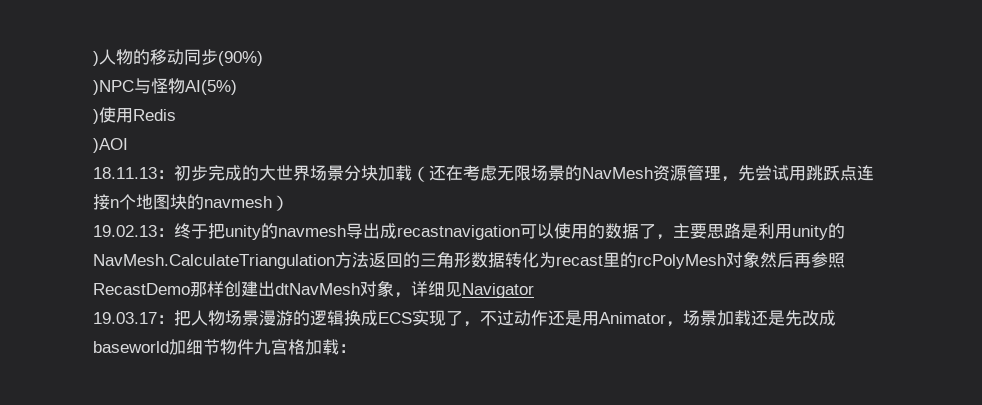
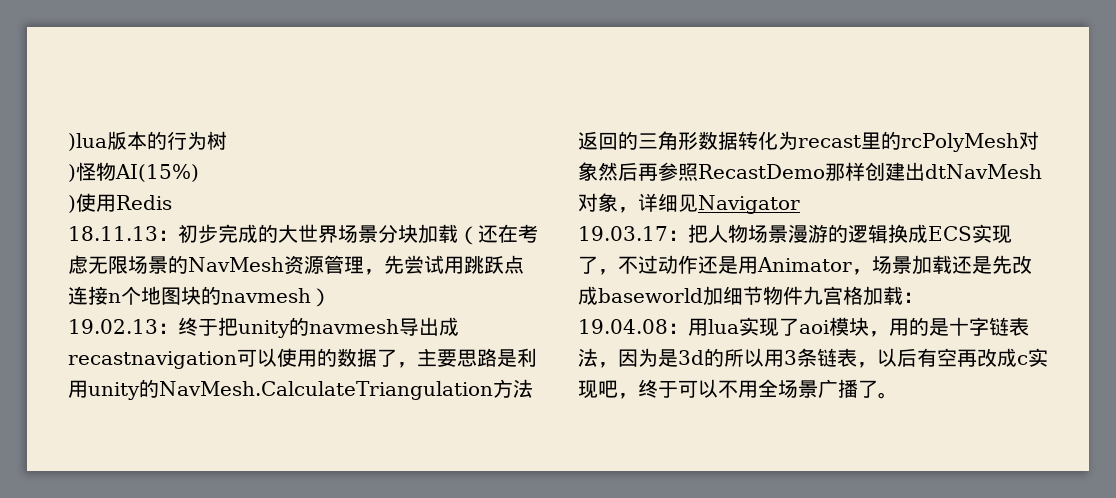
- )人物的移动同步(90%)
- )NPC与怪物AI(5%)
+ )lua版本的行为树
+ )怪物AI(15%)
- )AOI
+ 19.04.08：用lua实现了aoi模块，用的是十字链表法，因为是3d的所以用3条链表，以后有空再改成c实现吧，终于可以不用全场景广播了。

